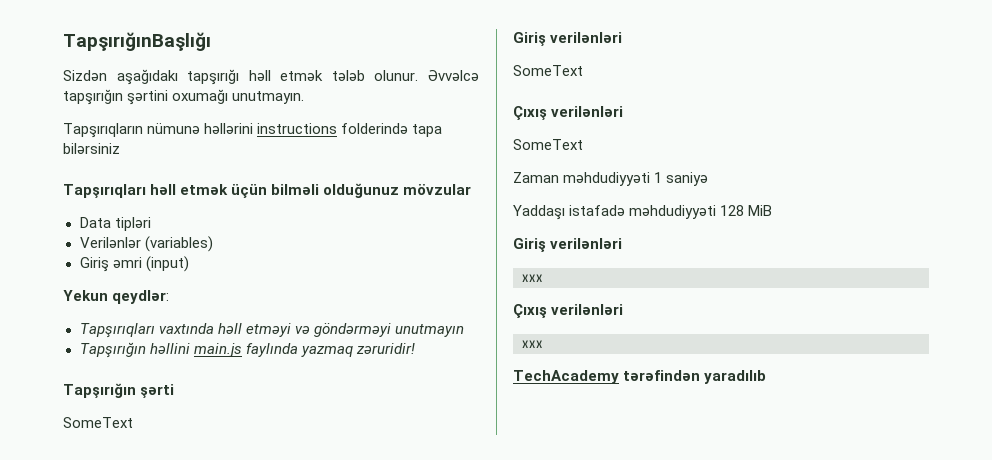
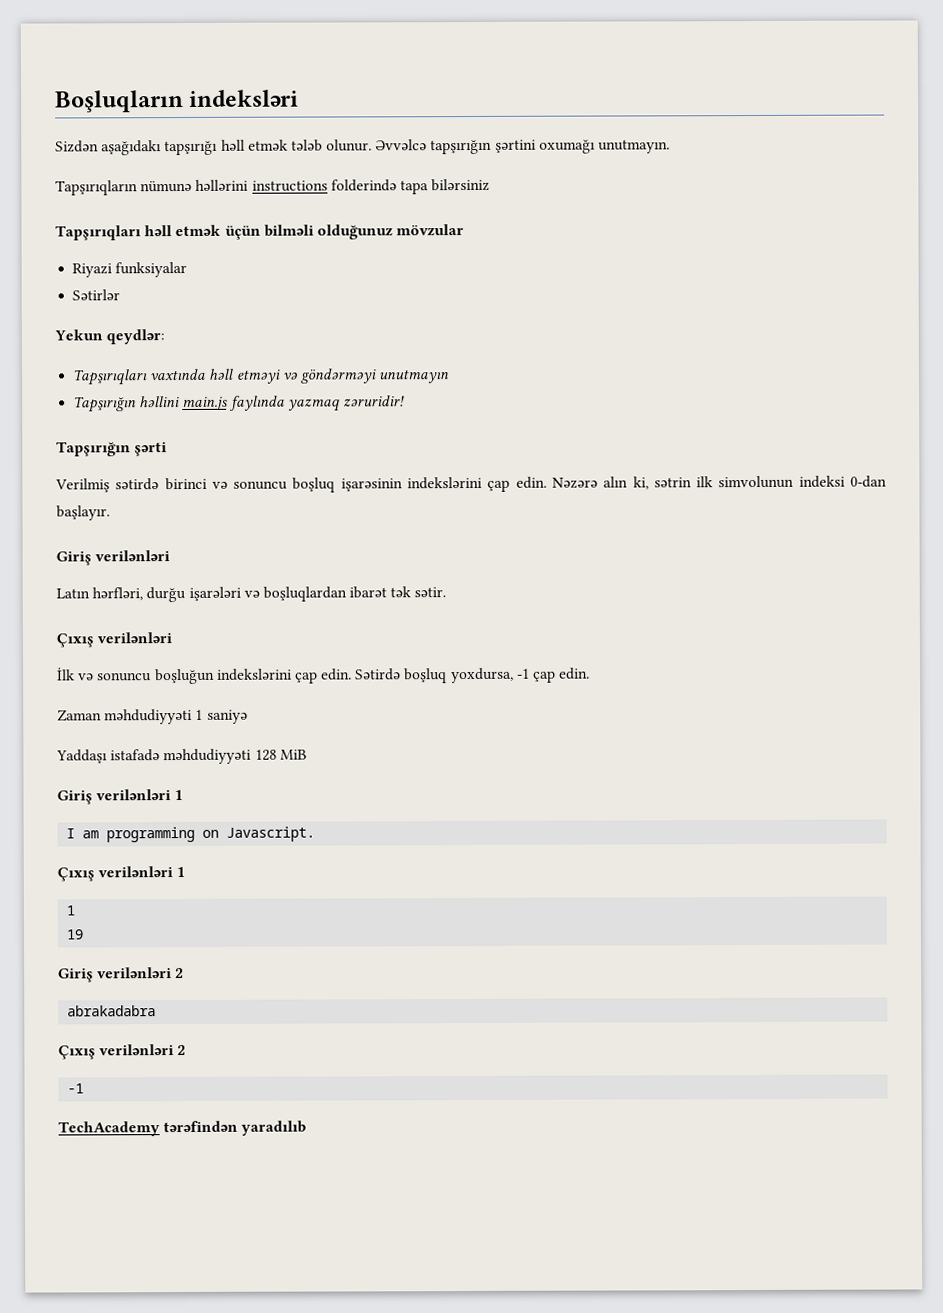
- TapşırığınBaşlığı
+ Boşluqların indeksləri
- Data tipləri
- Verilənlər (variables)
- Giriş əmri (input)
+ Riyazi funksiyalar
+ Sətirlər
  Tapşırığın şərti
- SomeText
+ Verilmiş sətirdə birinci və sonuncu boşluq işarəsinin indekslərini çap edin. Nəzərə alın ki, sətrin ilk simvolunun indeksi 0-dan başlayır.
  Giriş verilənləri
- SomeText
+ Latın hərfləri, durğu işarələri və boşluqlardan ibarət tək sətir.
  Çıxış verilənləri
- SomeText
+ İlk və sonuncu boşluğun indekslərini çap edin. Sətirdə boşluq yoxdursa, -1 çap edin.
  Yaddaşı istafadə məhdudiyyəti 128 MiB
- Giriş verilənləri
- xxx
- Çıxış verilənləri
- xxx
+ Giriş verilənləri 1
+ I am programming on Javascript.
+ Çıxış verilənləri 1
+ 1
+ 19
+ Giriş verilənləri 2
+ abrakadabra
+ Çıxış verilənləri 2
+ -1

